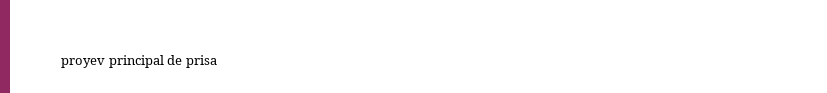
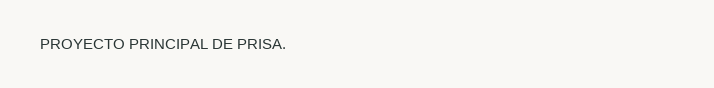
- proyev principal de prisa
+ PROYECTO PRINCIPAL DE PRISA.

